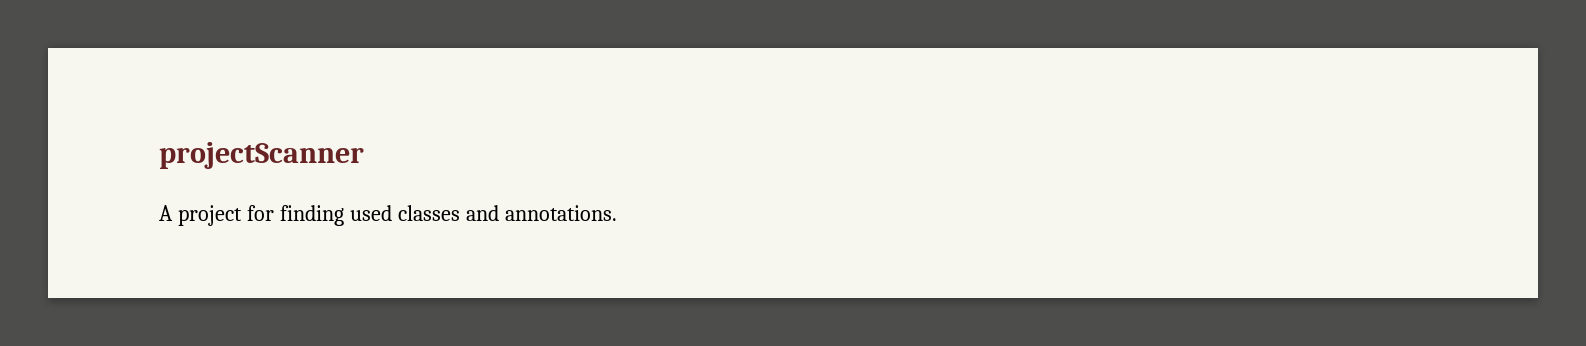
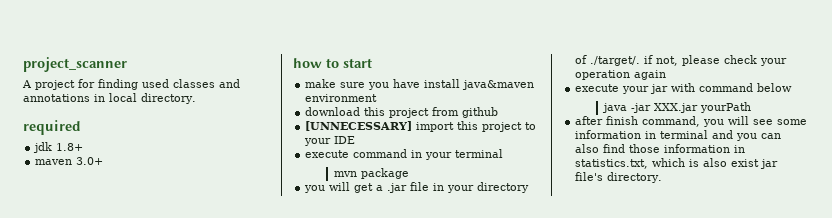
- projectScanner
+ project_scanner
- A project for finding used classes and annotations.
+ A project for finding used classes and annotations in local directory.
+ required
+ jdk 1.8+
+ maven 3.0+
+ how to start
+ make sure you have install java&maven environment
+ download this project from github
+ [UNNECESSARY] import this project to your IDE
+ execute command in your terminal
+ mvn package
+ you will get a .jar file in your directory of ./target/. if not, please check your operation again
+ execute your jar with command below
+ java -jar XXX.jar yourPath
+ after finish command, you will see some information in terminal and you can also find those information in statistics.txt, which is also exist jar file's directory.

